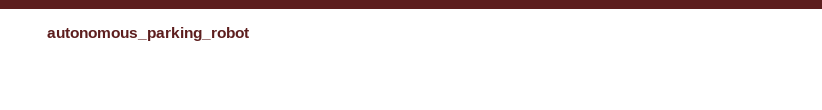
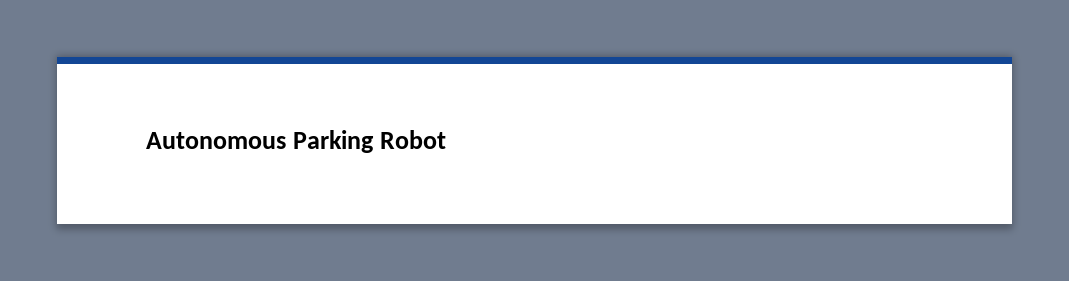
- autonomous_parking_robot
+ Autonomous Parking Robot

